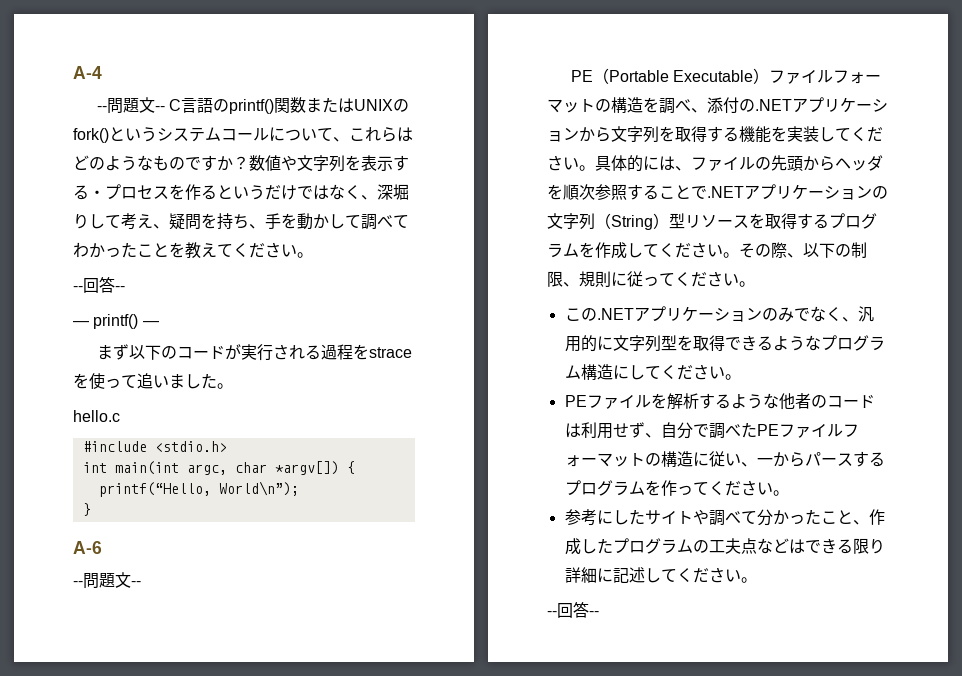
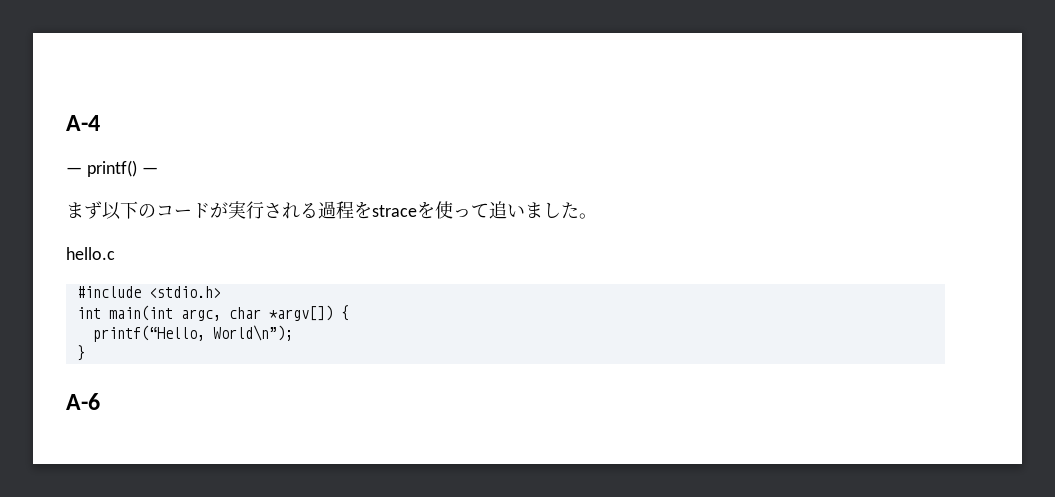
- --問題文-- C言語のprintf()関数またはUNIXのfork()というシステムコールについて、これらはどのようなものですか？数値や文字列を表示する・プロセスを作るというだけではなく、深堀りして考え、疑問を持ち、手を動かして調べてわかったことを教えてください。
- --回答--
  A-6
- --問題文--
- PE（Portable Executable）ファイルフォーマットの構造を調べ、添付の.NETアプリケーションから文字列を取得する機能を実装してください。具体的には、ファイルの先頭からヘッダを順次参照することで.NETアプリケーションの文字列（String）型リソースを取得するプログラムを作成してください。その際、以下の制限、規則に従ってください。
- この.NETアプリケーションのみでなく、汎用的に文字列型を取得できるようなプログラム構造にしてください。
- PEファイルを解析するような他者のコードは利用せず、自分で調べたPEファイルフォーマットの構造に従い、一からパースするプログラムを作ってください。
- 参考にしたサイトや調べて分かったこと、作成したプログラムの工夫点などはできる限り詳細に記述してください。
- --回答--

